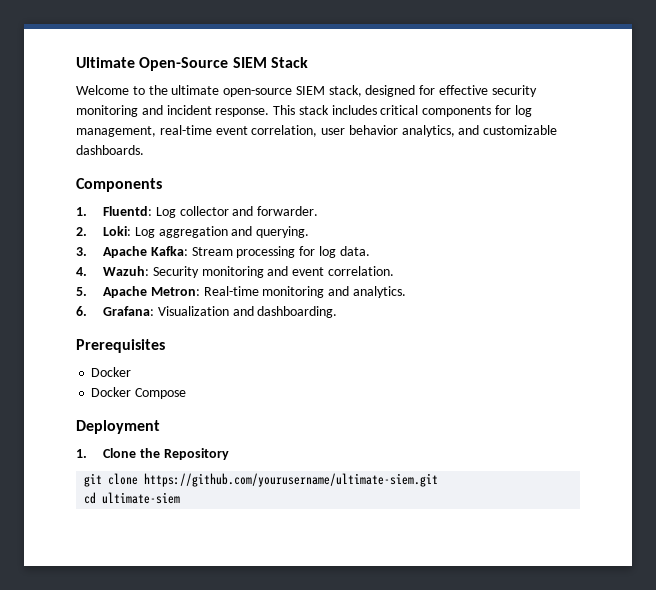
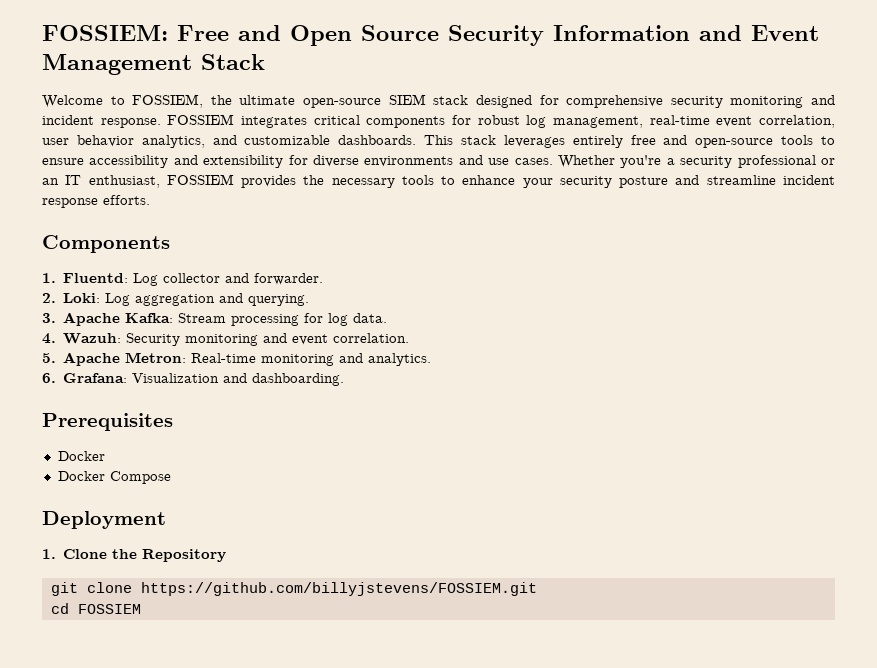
- Ultimate Open-Source SIEM Stack
+ FOSSIEM: Free and Open Source Security Information and Event Management Stack
- Welcome to the ultimate open-source SIEM stack, designed for effective security monitoring and incident response.
+ Welcome to FOSSIEM, the ultimate open-source SIEM stack designed for comprehensive security monitoring and incident response.
- This stack includes critical components for log management, real-time event correlation, user behavior analytics, and customizable dashboards.
+ FOSSIEM integrates critical components for robust log management, real-time event correlation, user behavior analytics, and customizable dashboards. This stack leverages entirely free and open-source tools to ensure accessibility and extensibility for diverse environments and use cases. Whether you're a security professional or an IT enthusiast, FOSSIEM provides the necessary tools to enhance your security posture and streamline incident response efforts.
- git clone https://github.com/yourusername/ultimate-siem.git
+ git clone https://github.com/billyjstevens/FOSSIEM.git
- cd ultimate-siem
+ cd FOSSIEM

